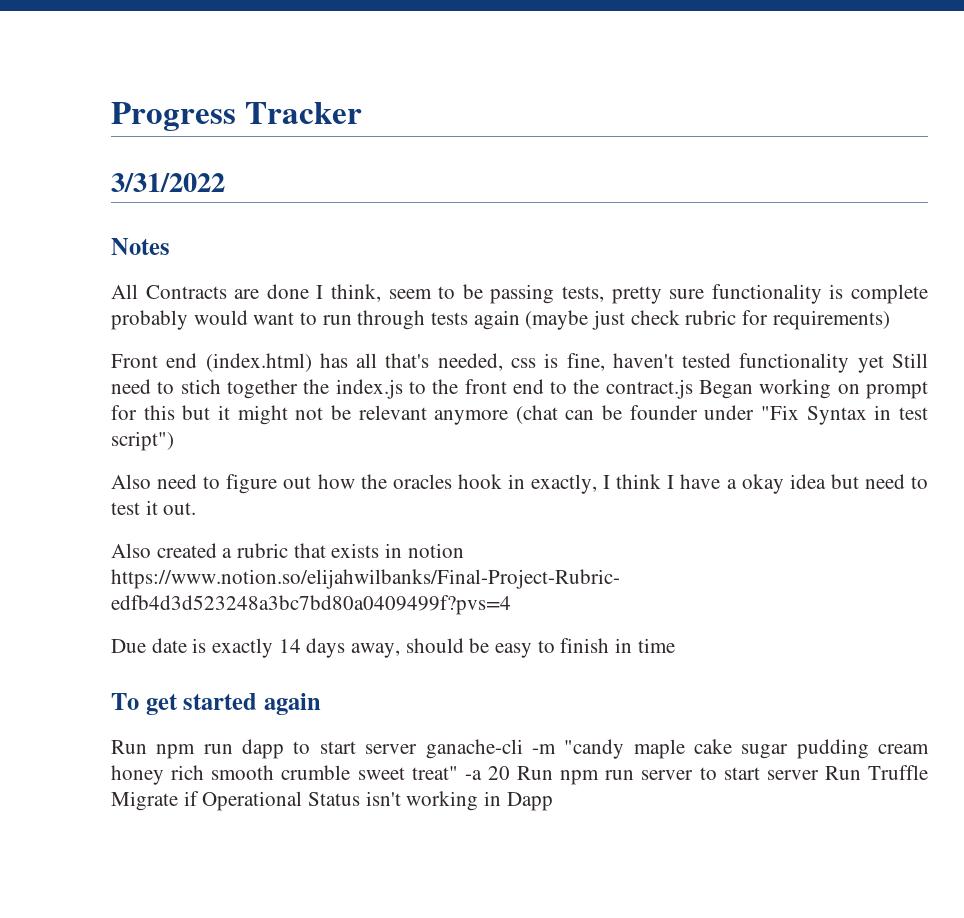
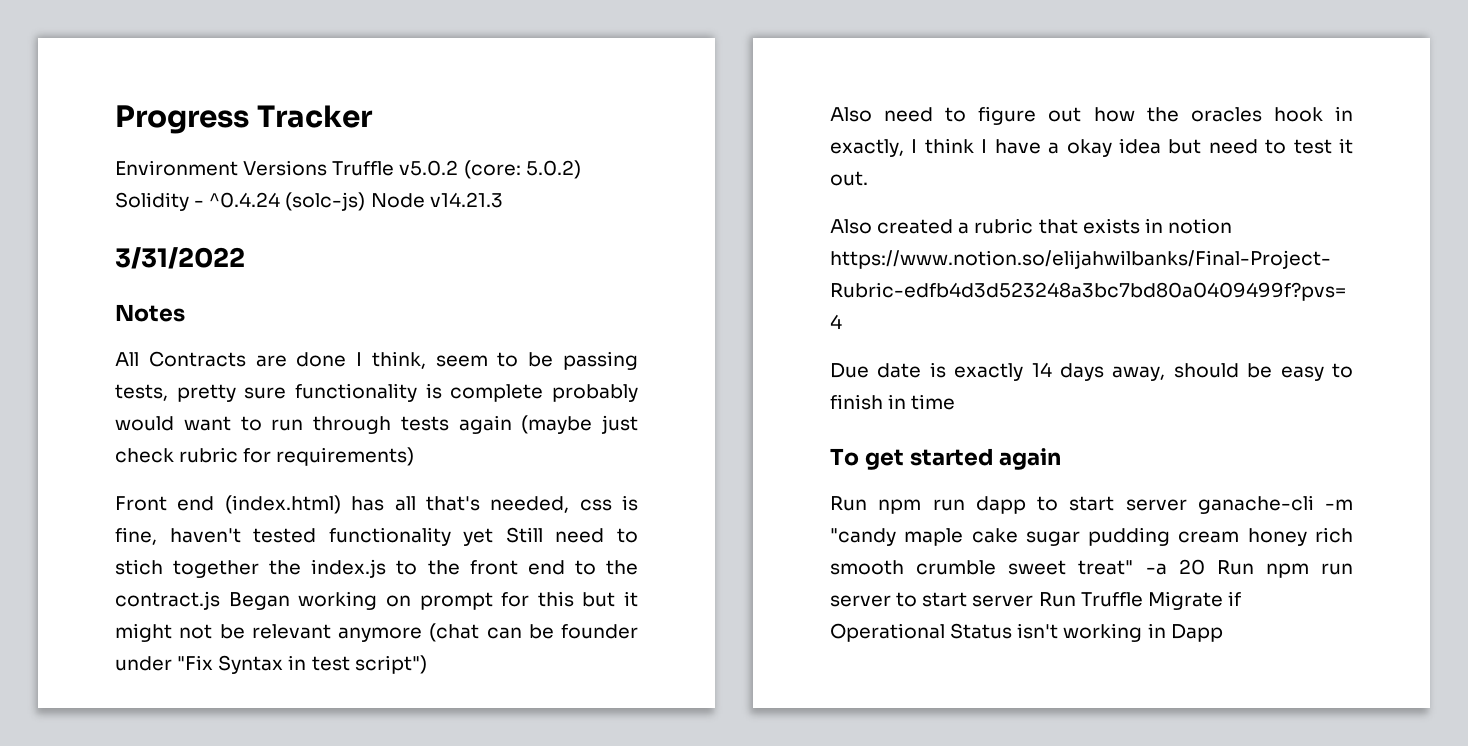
+ Environment Versions Truffle v5.0.2 (core: 5.0.2) Solidity - ^0.4.24 (solc-js) Node v14.21.3

